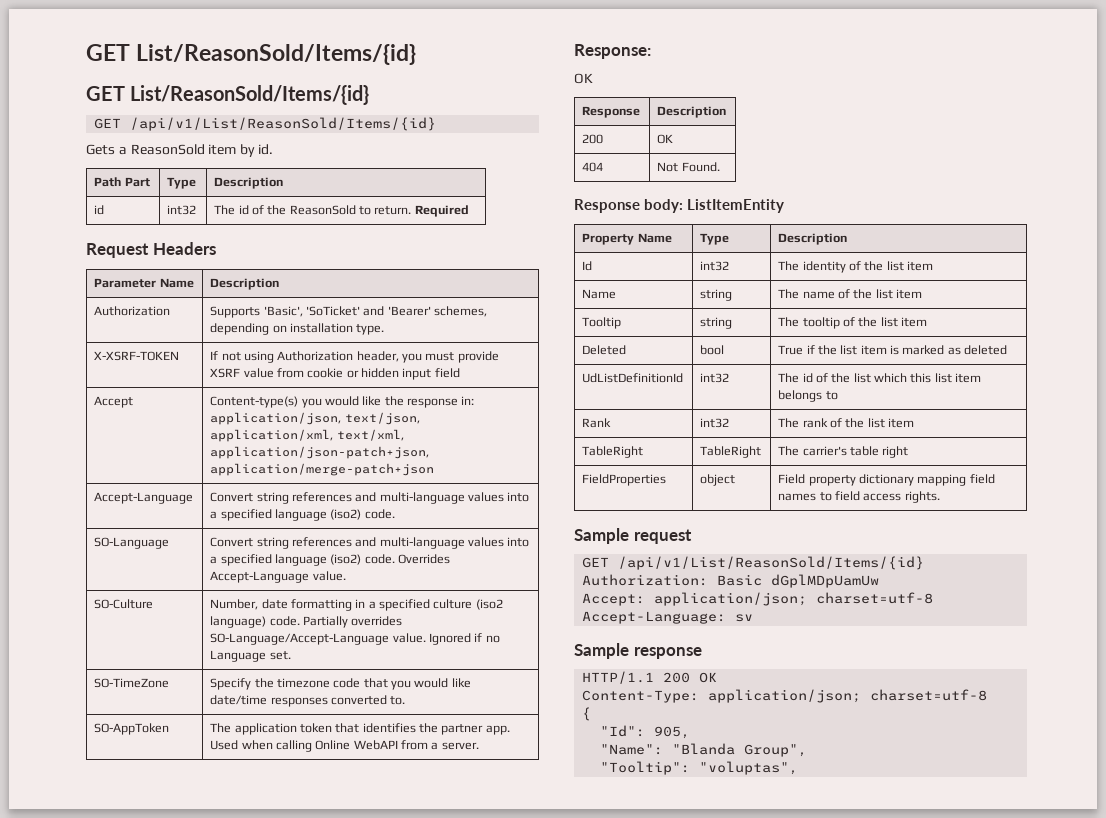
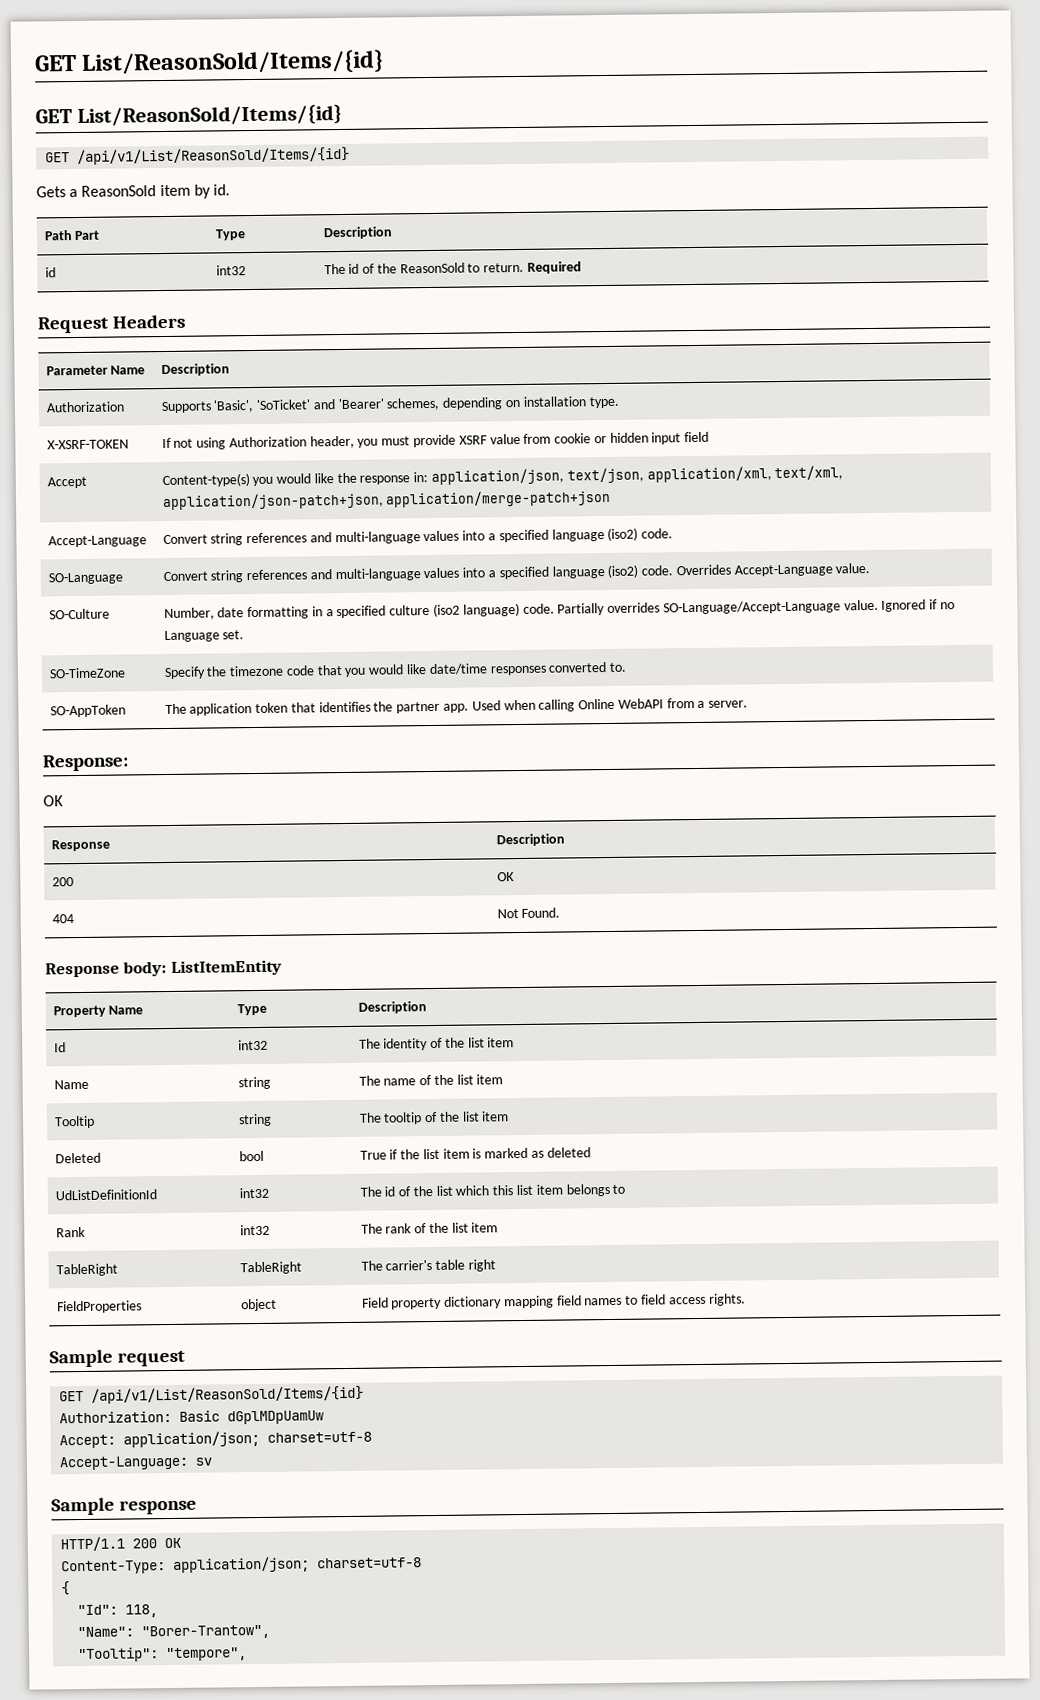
- "Id": 905,
+ "Id": 118,
- "Name": "Blanda Group",
+ "Name": "Borer-Trantow",
- "Tooltip": "voluptas",
+ "Tooltip": "tempore",

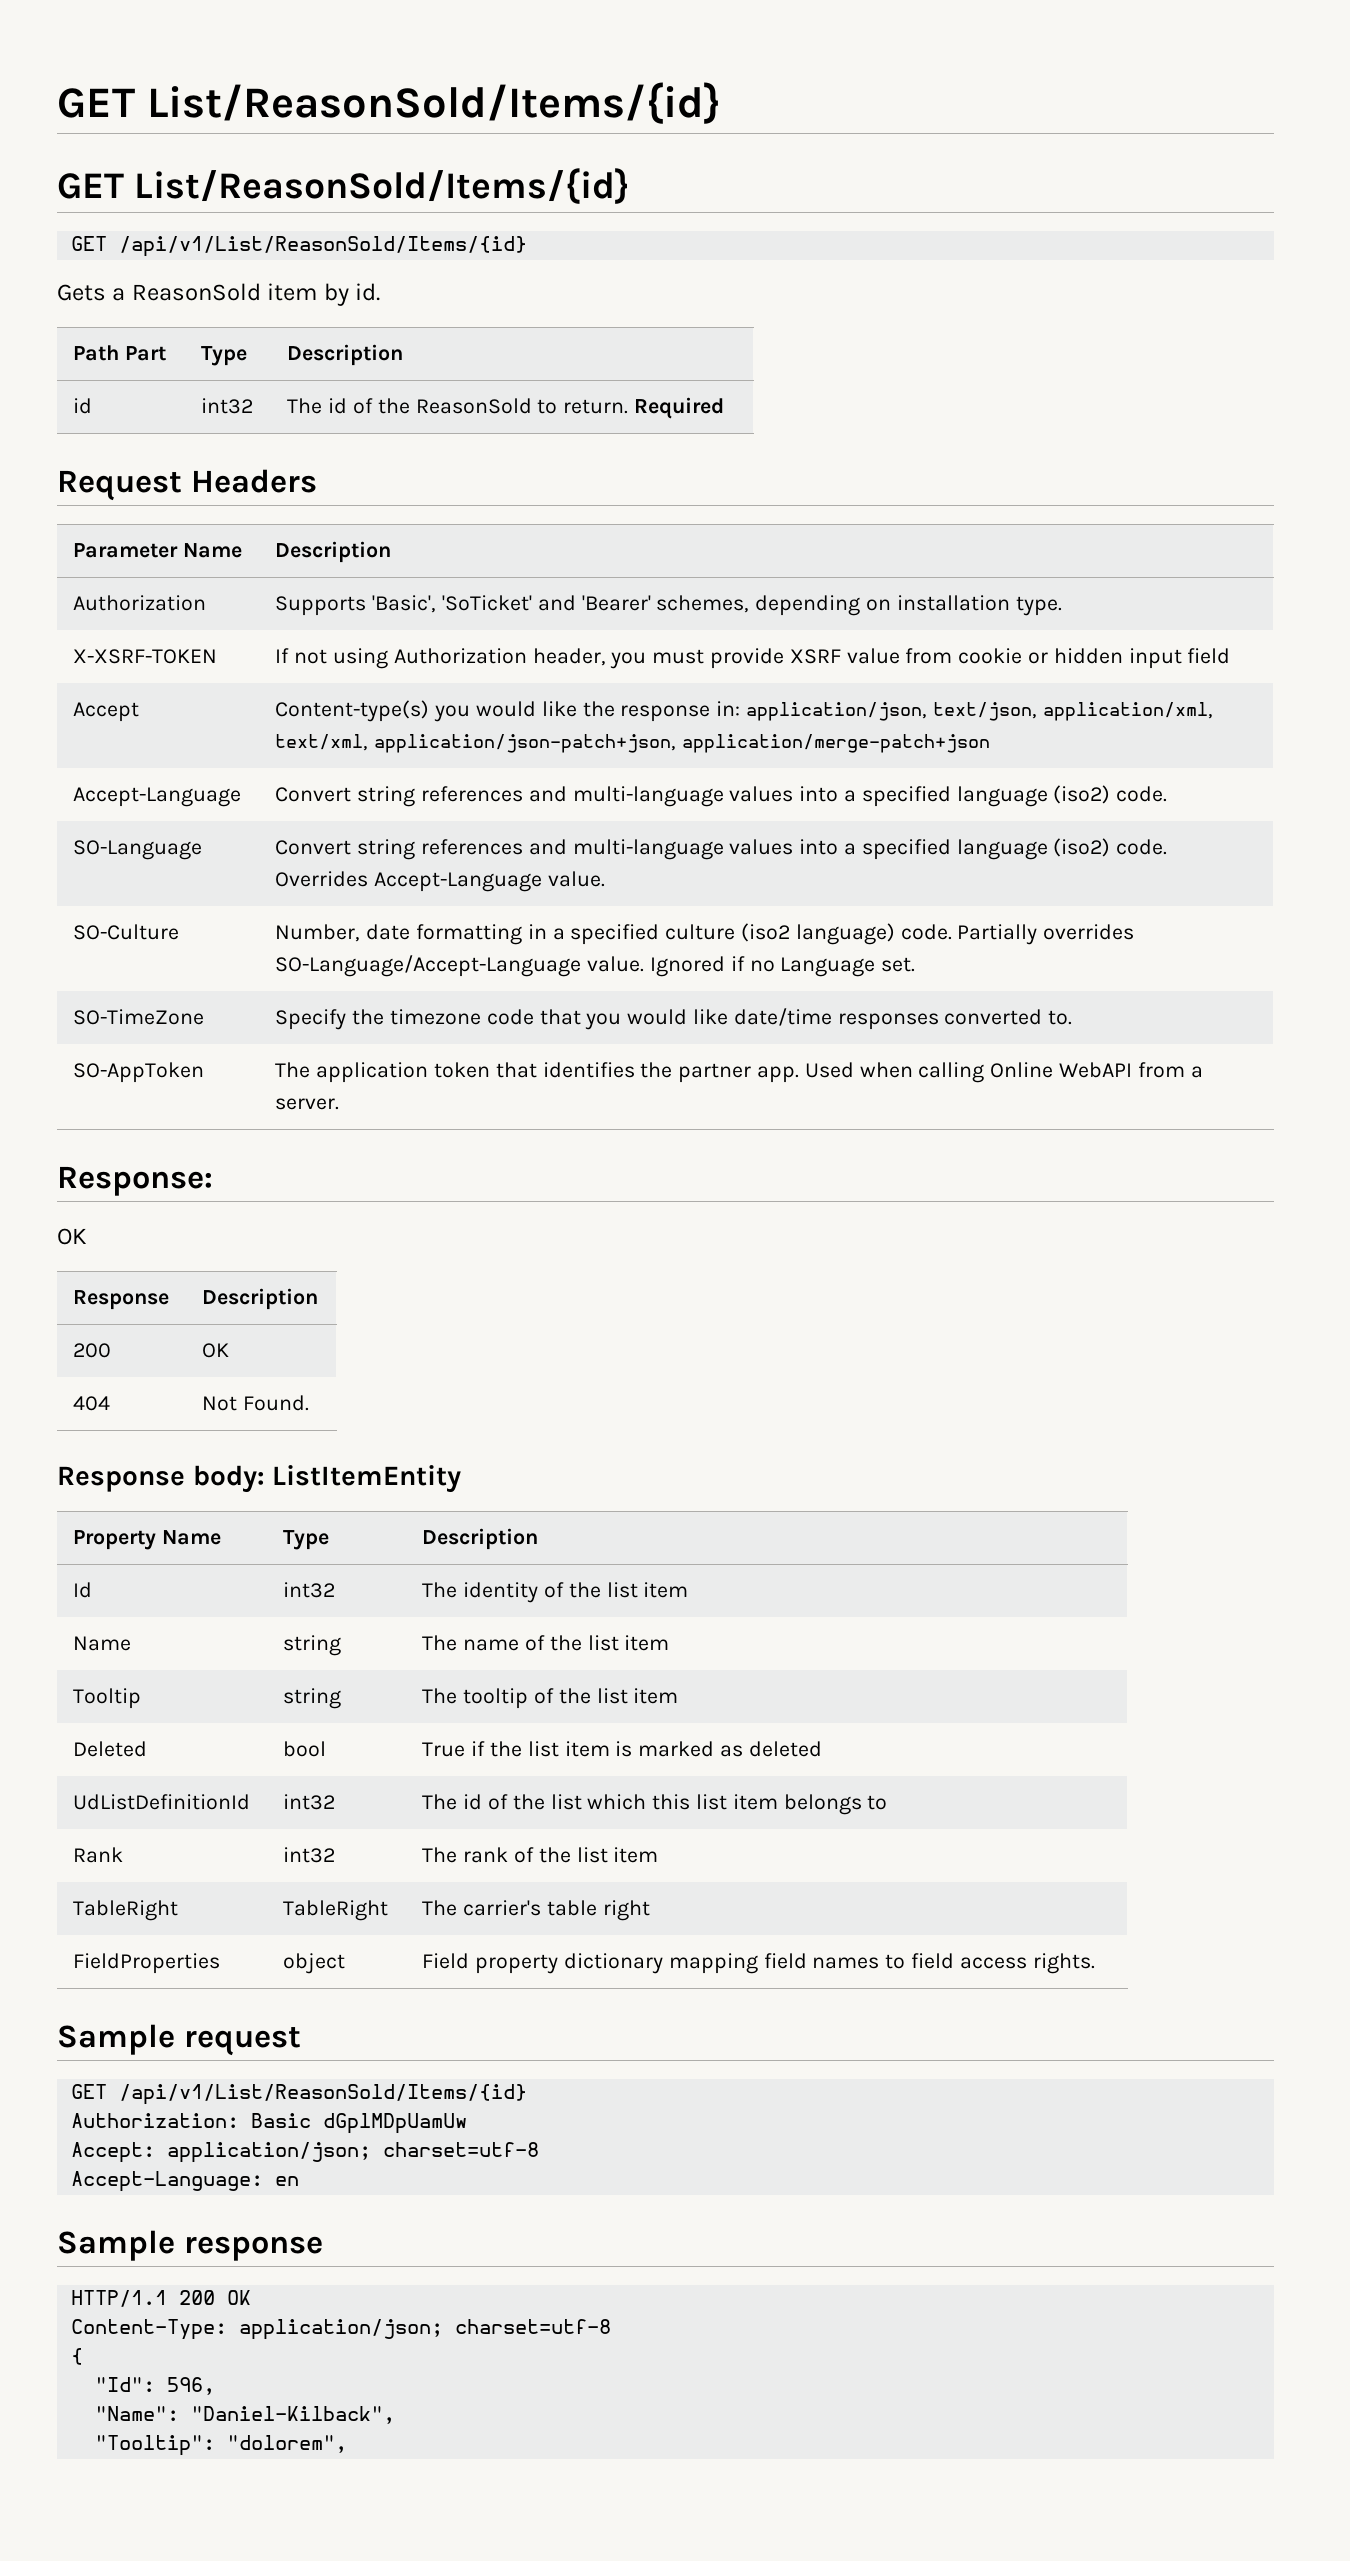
- Accept-Language: sv
+ Accept-Language: en
- "Id": 118,
+ "Id": 596,
- "Name": "Borer-Trantow",
+ "Name": "Daniel-Kilback",
- "Tooltip": "tempore",
+ "Tooltip": "dolorem",

